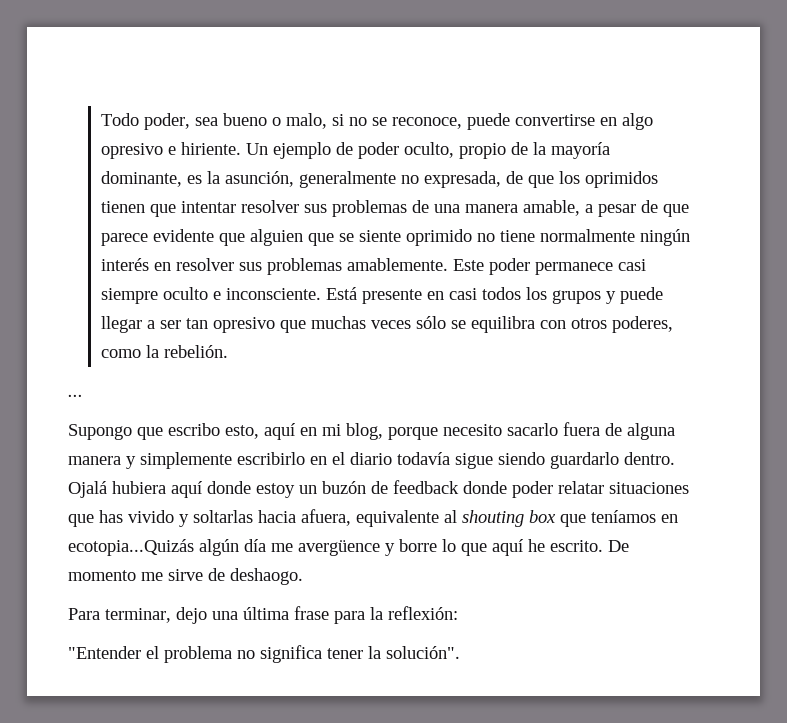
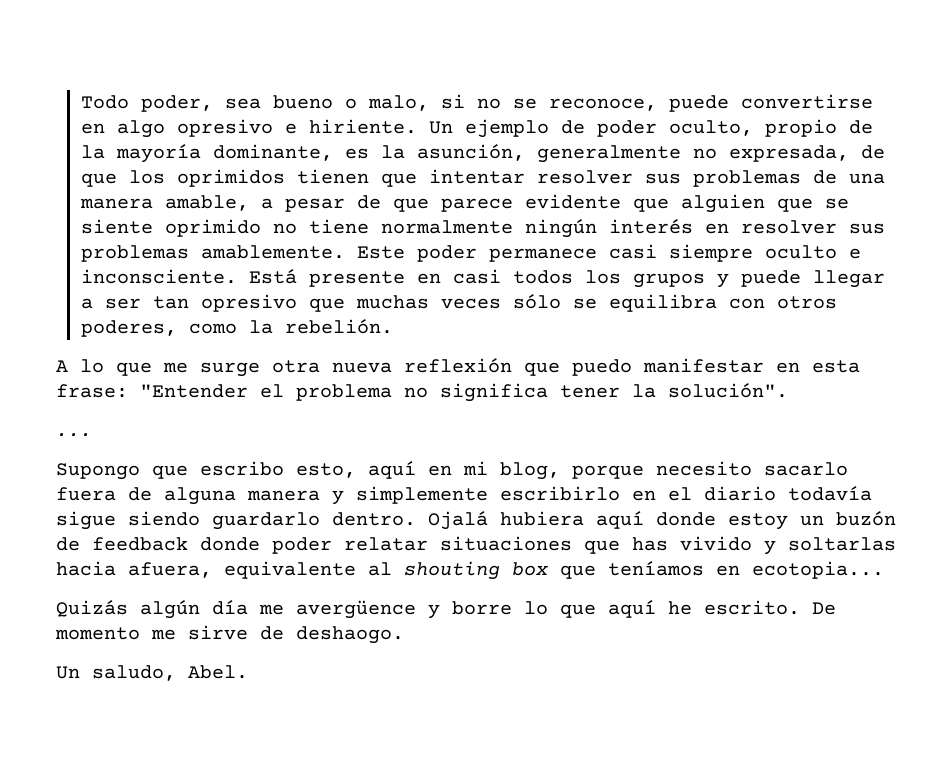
+ A lo que me surge otra nueva reflexión que puedo manifestar en esta frase: "Entender el problema no significa tener la solución".
- Ojalá hubiera aquí donde estoy un buzón de feedback donde poder relatar situaciones que has vivido y soltarlas hacia afuera, equivalente al shouting box que teníamos en ecotopia...Quizás algún día me avergüence y borre lo que aquí he escrito.
+ Ojalá hubiera aquí donde estoy un buzón de feedback donde poder relatar situaciones que has vivido y soltarlas hacia afuera, equivalente al shouting box que teníamos en ecotopia...
+ Quizás algún día me avergüence y borre lo que aquí he escrito.
- Para terminar, dejo una última frase para la reflexión:
- "Entender el problema no significa tener la solución".
+ Un saludo, Abel.

